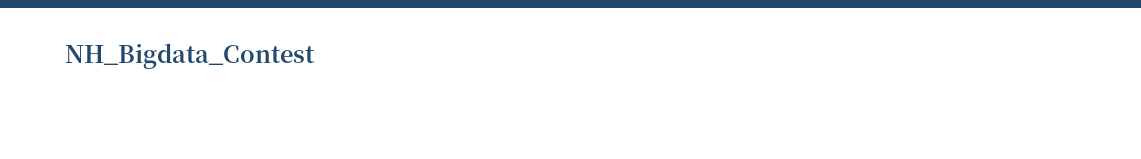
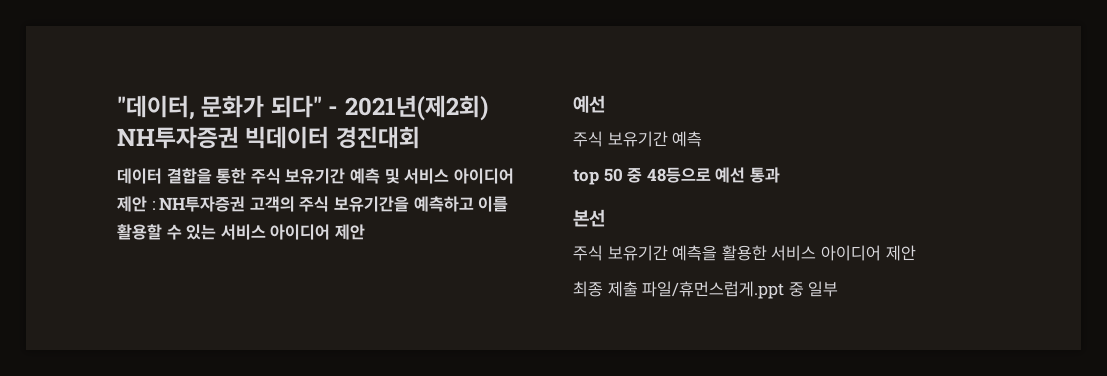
- NH_Bigdata_Contest
+ "데이터, 문화가 되다" - 2021년(제2회) NH투자증권 빅데이터 경진대회
+ 데이터 결합을 통한 주식 보유기간 예측 및 서비스 아이디어 제안 : NH투자증권 고객의 주식 보유기간을 예측하고 이를 활용할 수 있는 서비스 아이디어 제안
+ 예선
+ 주식 보유기간 예측
+ top 50 중 48등으로 예선 통과
+ 본선
+ 주식 보유기간 예측을 활용한 서비스 아이디어 제안
+ 최종 제출 파일/휴먼스럽게.ppt 중 일부

